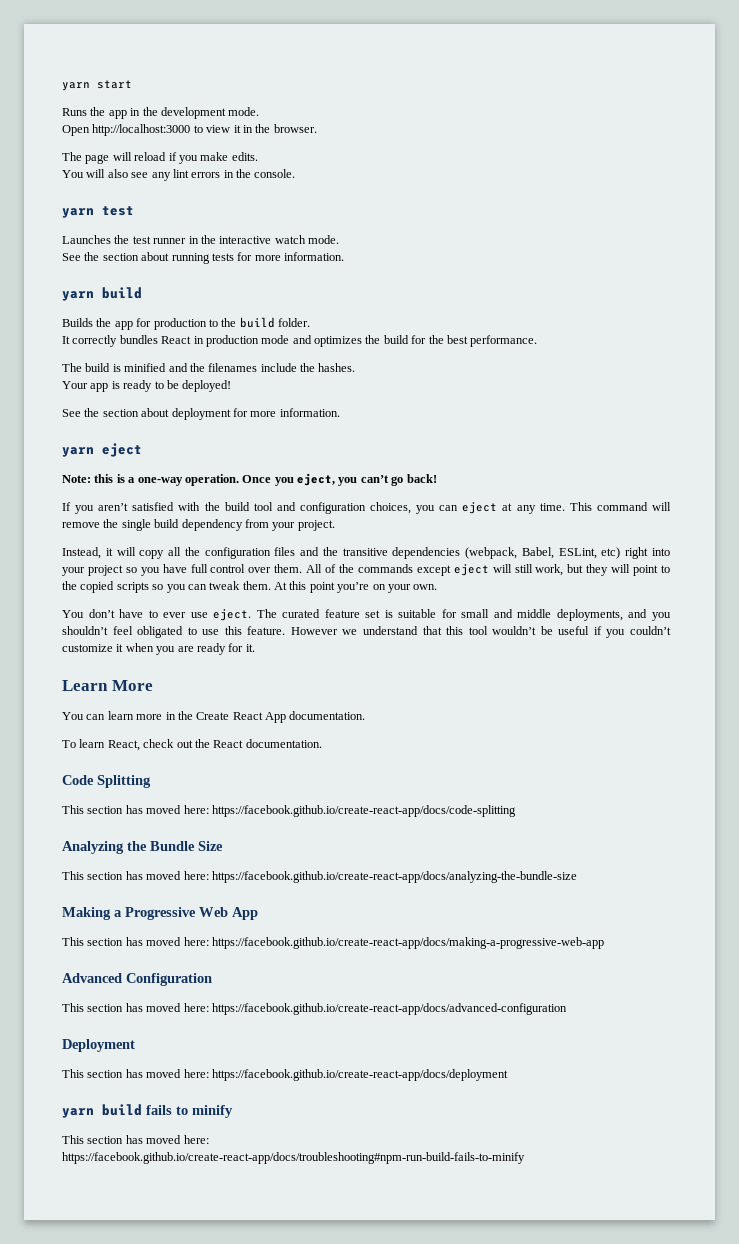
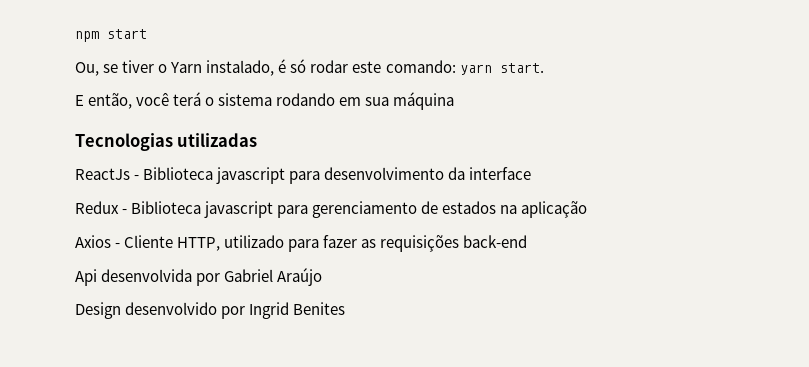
- yarn start
+ npm start
- Runs the app in the development mode.
- Open http://localhost:3000 to view it in the browser.
- The page will reload if you make edits.
- You will also see any lint errors in the console.
- yarn test
- Launches the test runner in the interactive watch mode.
- See the section about running tests for more information.
- yarn build
- Builds the app for production to the build folder.
- It correctly bundles React in production mode and optimizes the build for the best performance.
- The build is minified and the filenames include the hashes.
- Your app is ready to be deployed!
- See the section about deployment for more information.
- yarn eject
- Note: this is a one-way operation. Once you eject, you can’t go back!
- If you aren’t satisfied with the build tool and configuration choices, you can eject at any time. This command will remove the single build dependency from your project.
- Instead, it will copy all the configuration files and the transitive dependencies (webpack, Babel, ESLint, etc) right into your project so you have full control over them. All of the commands except eject will still work, but they will point to the copied scripts so you can tweak them. At this point you’re on your own.
- You don’t have to ever use eject. The curated feature set is suitable for small and middle deployments, and you shouldn’t feel obligated to use this feature. However we understand that this tool wouldn’t be useful if you couldn’t customize it when you are ready for it.
- Learn More
- You can learn more in the Create React App documentation.
- To learn React, check out the React documentation.
- Code Splitting
- This section has moved here: https://facebook.github.io/create-react-app/docs/code-splitting
- Analyzing the Bundle Size
- This section has moved here: https://facebook.github.io/create-react-app/docs/analyzing-the-bundle-size
- Making a Progressive Web App
- This section has moved here: https://facebook.github.io/create-react-app/docs/making-a-progressive-web-app
- Advanced Configuration
- This section has moved here: https://facebook.github.io/create-react-app/docs/advanced-configuration
- Deployment
- This section has moved here: https://facebook.github.io/create-react-app/docs/deployment
- yarn build fails to minify
- This section has moved here: https://facebook.github.io/create-react-app/docs/troubleshooting#npm-run-build-fails-to-minify
+ Ou, se tiver o Yarn instalado, é só rodar este comando: yarn start.
+ E então, você terá o sistema rodando em sua máquina
+ Tecnologias utilizadas
+ ReactJs - Biblioteca javascript para desenvolvimento da interface
+ Redux - Biblioteca javascript para gerenciamento de estados na aplicação
+ Axios - Cliente HTTP, utilizado para fazer as requisições back-end
+ Api desenvolvida por Gabriel Araújo
+ Design desenvolvido por Ingrid Benites

